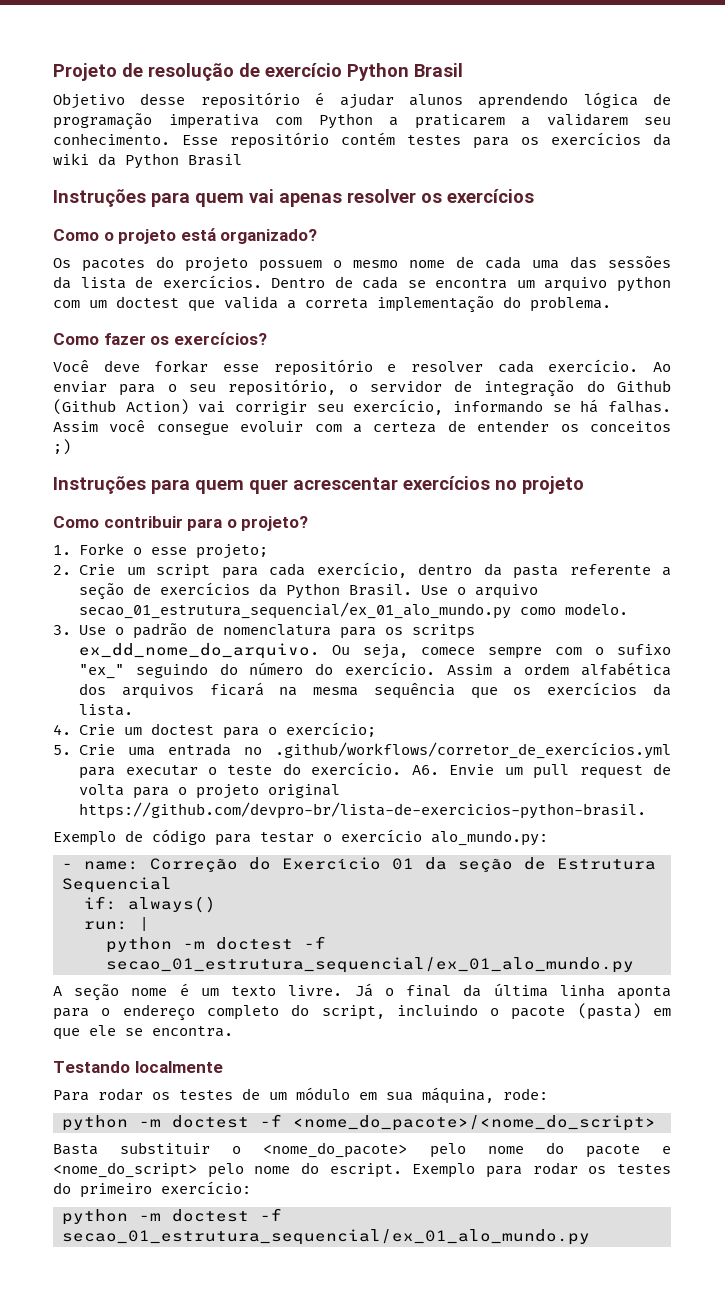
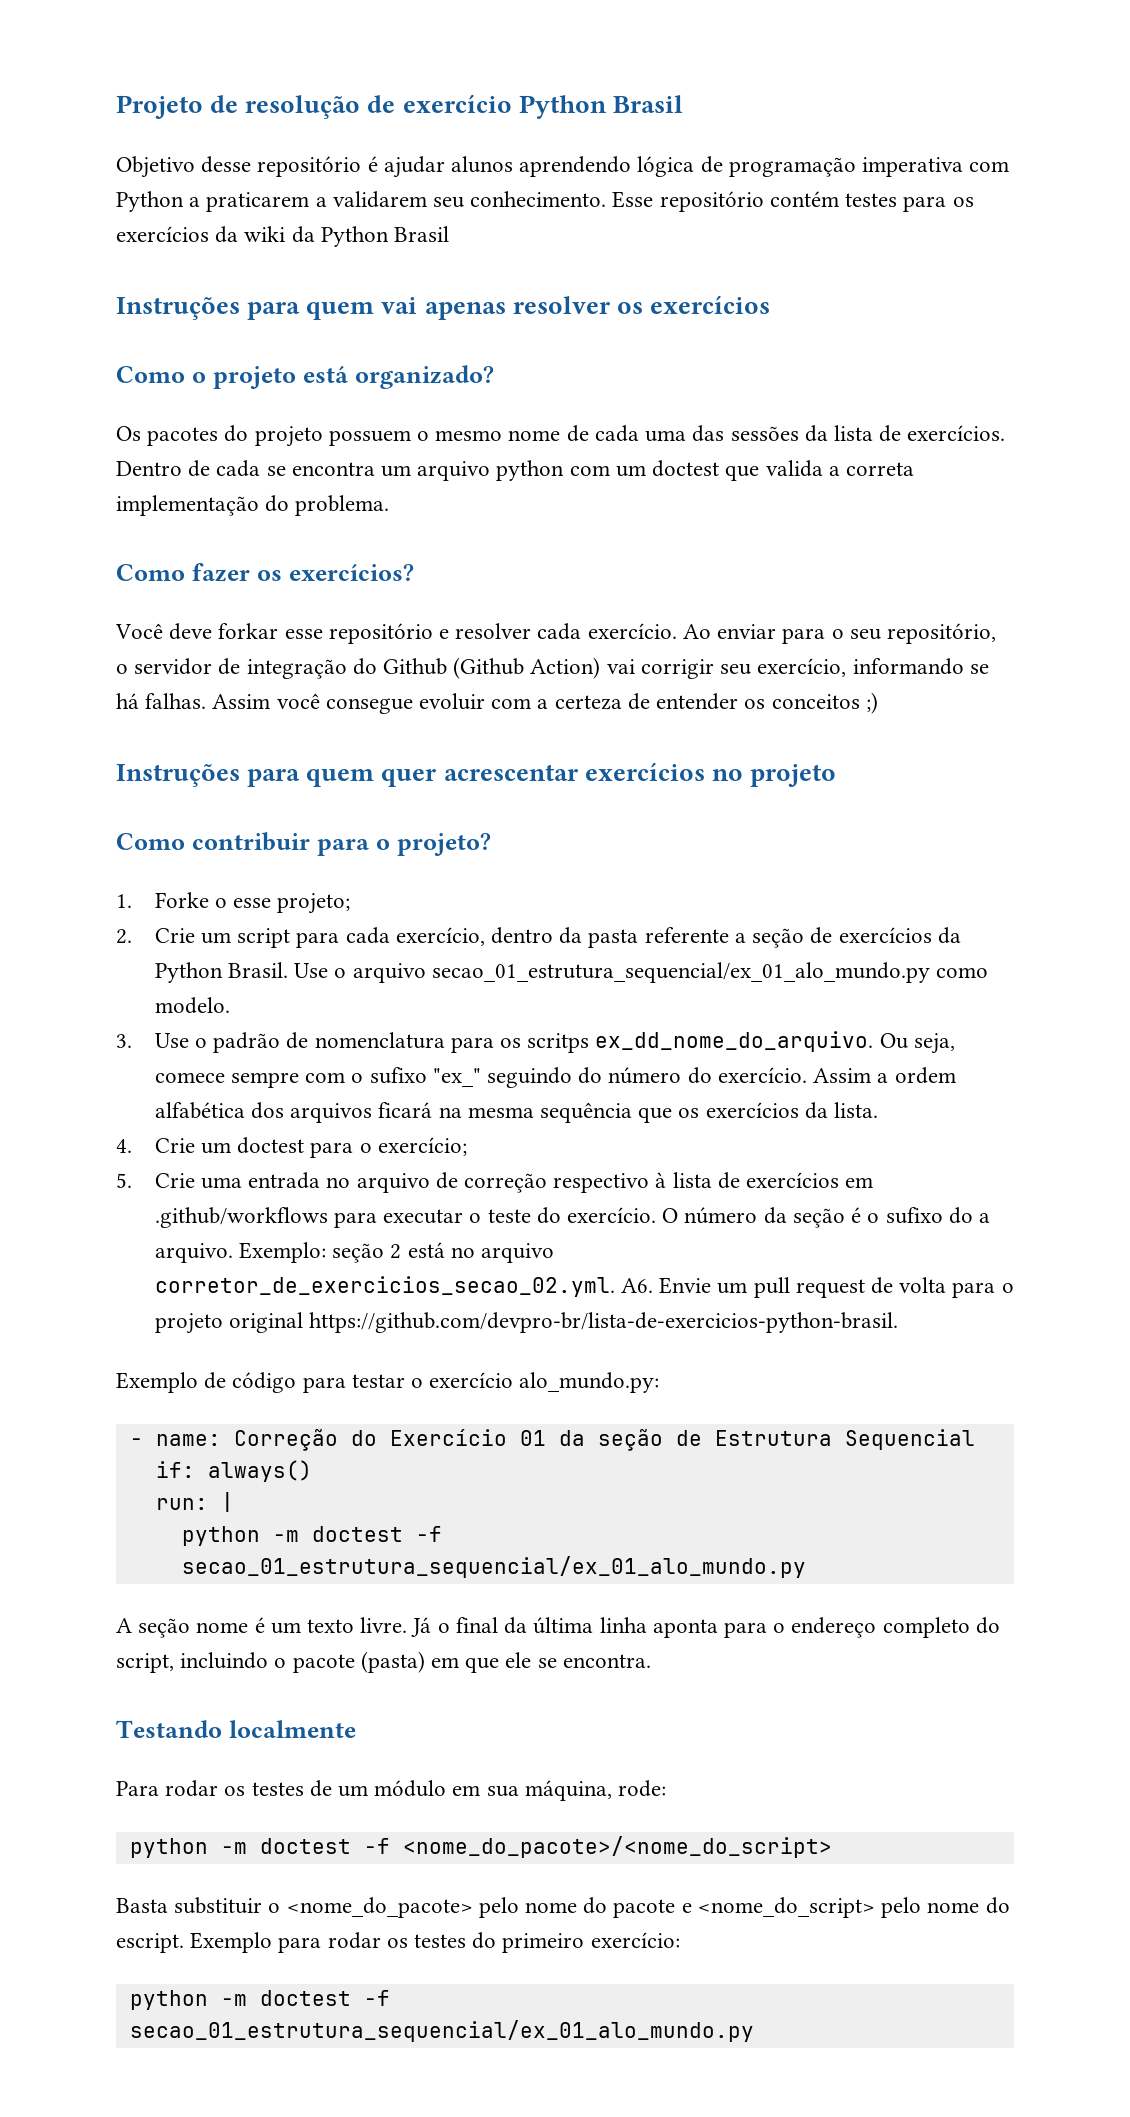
- 5. Crie uma entrada no .github/workflows/corretor_de_exercícios.yml para executar o teste do exercício.
+ 5. Crie uma entrada no arquivo de correção respectivo à lista de exercícios em .github/workflows para executar o teste do exercício.
- A6. Envie um pull request de volta para o projeto original https://github.com/devpro-br/lista-de-exercicios-python-brasil.
+ O número da seção é o sufixo do a arquivo. Exemplo: seção 2 está no arquivo corretor_de_exercicios_secao_02.yml. A6. Envie um pull request de volta para o projeto original https://github.com/devpro-br/lista-de-exercicios-python-brasil.

